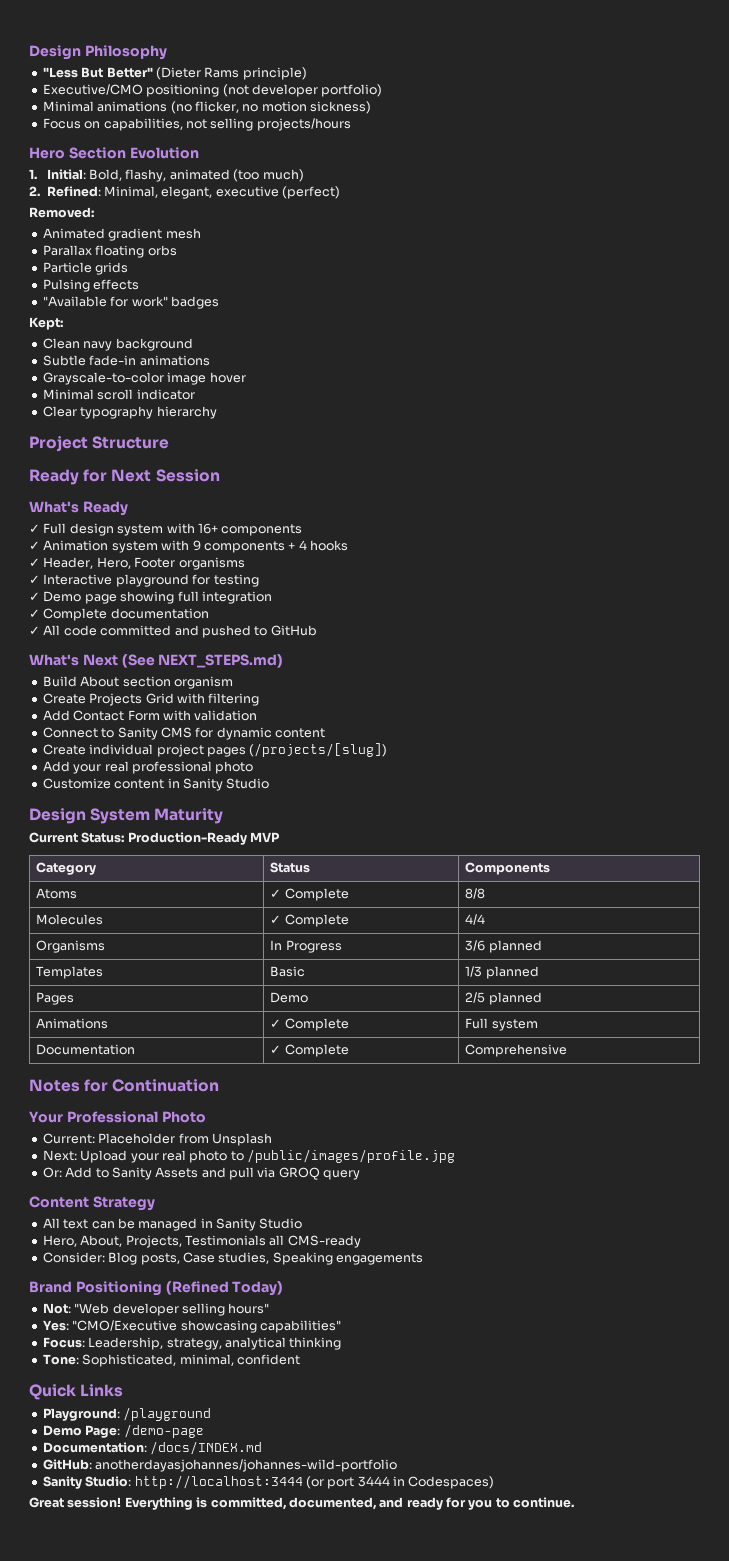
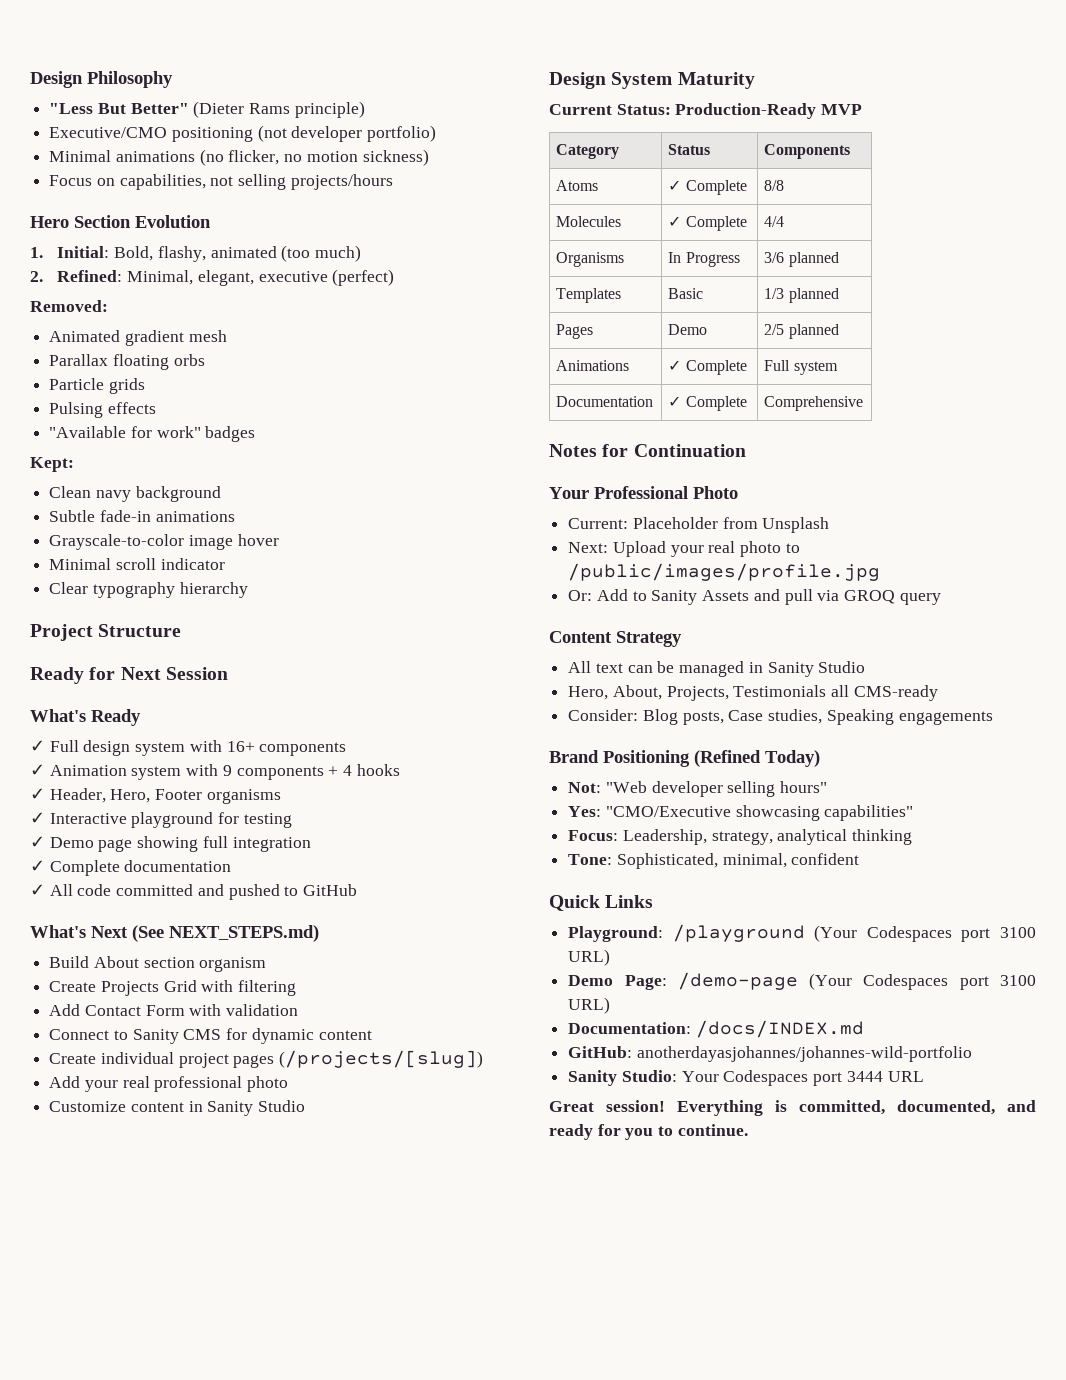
- Playground: /playground
- Demo Page: /demo-page
+ Playground: /playground (Your Codespaces port 3100 URL)
+ Demo Page: /demo-page (Your Codespaces port 3100 URL)
- Sanity Studio: http://localhost:3444 (or port 3444 in Codespaces)
+ Sanity Studio: Your Codespaces port 3444 URL

